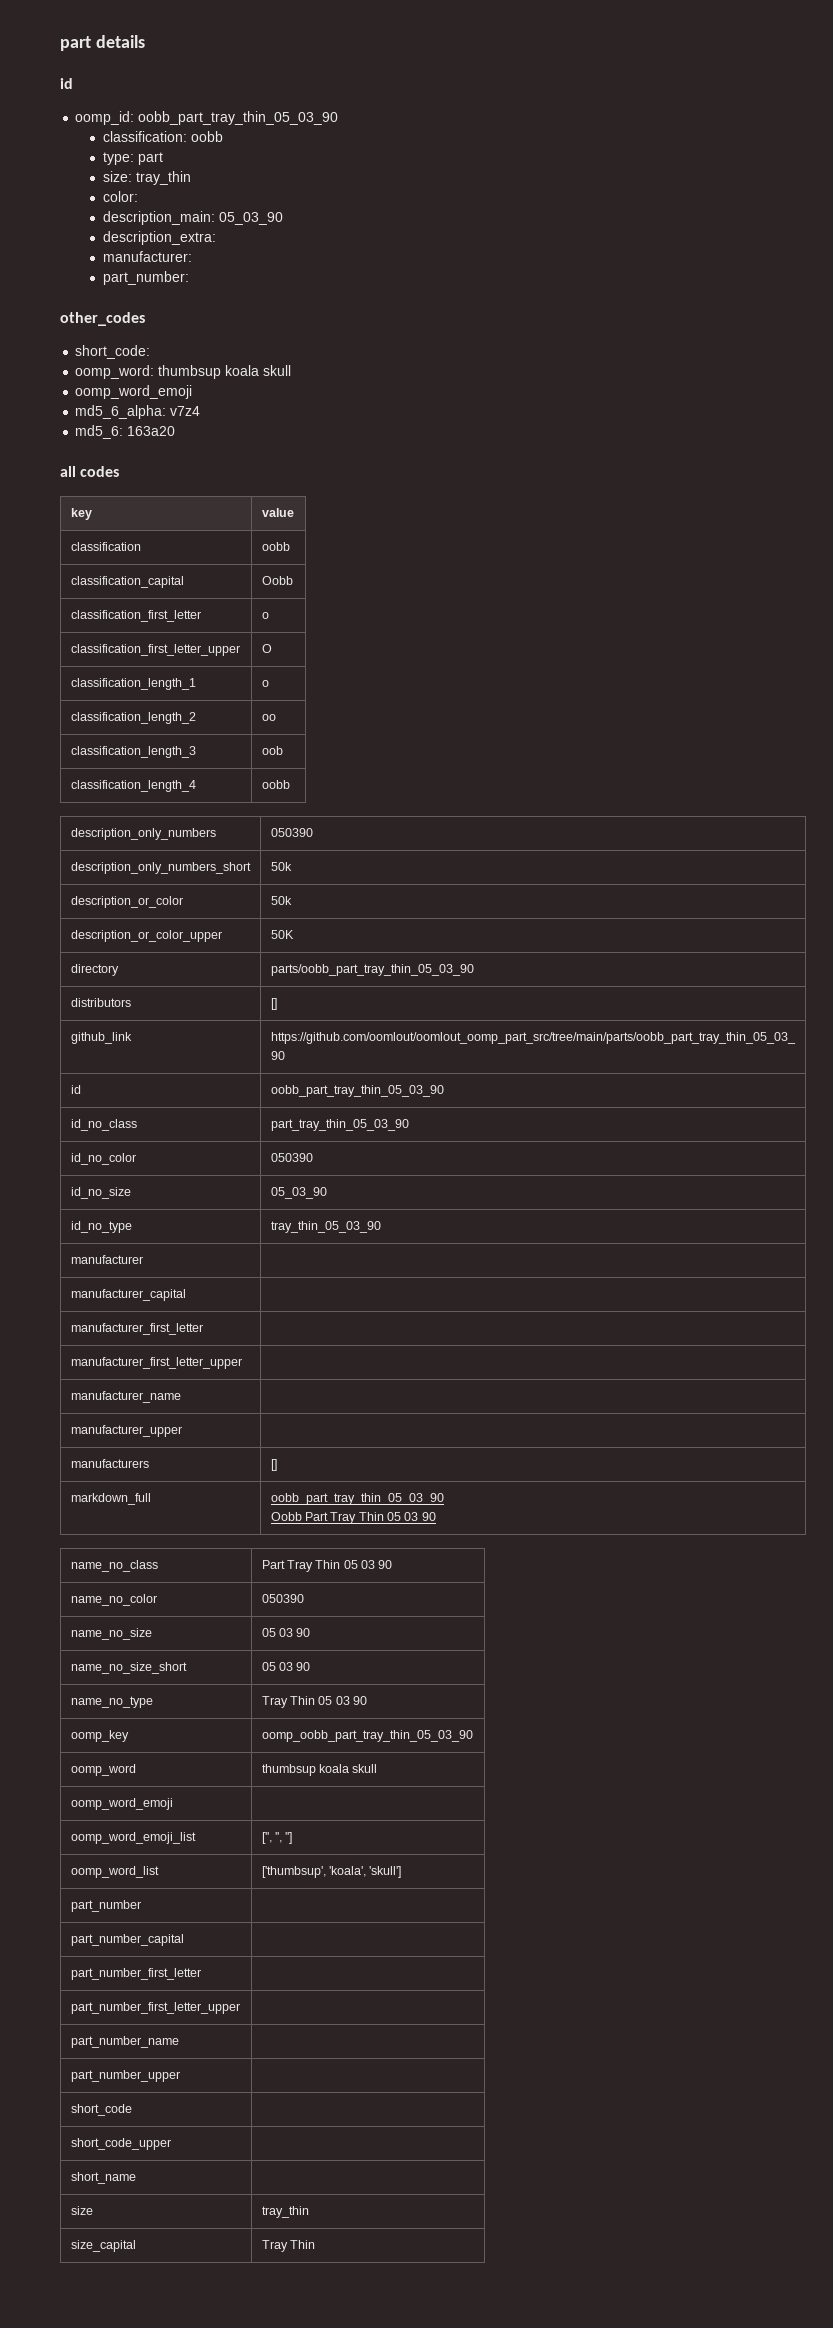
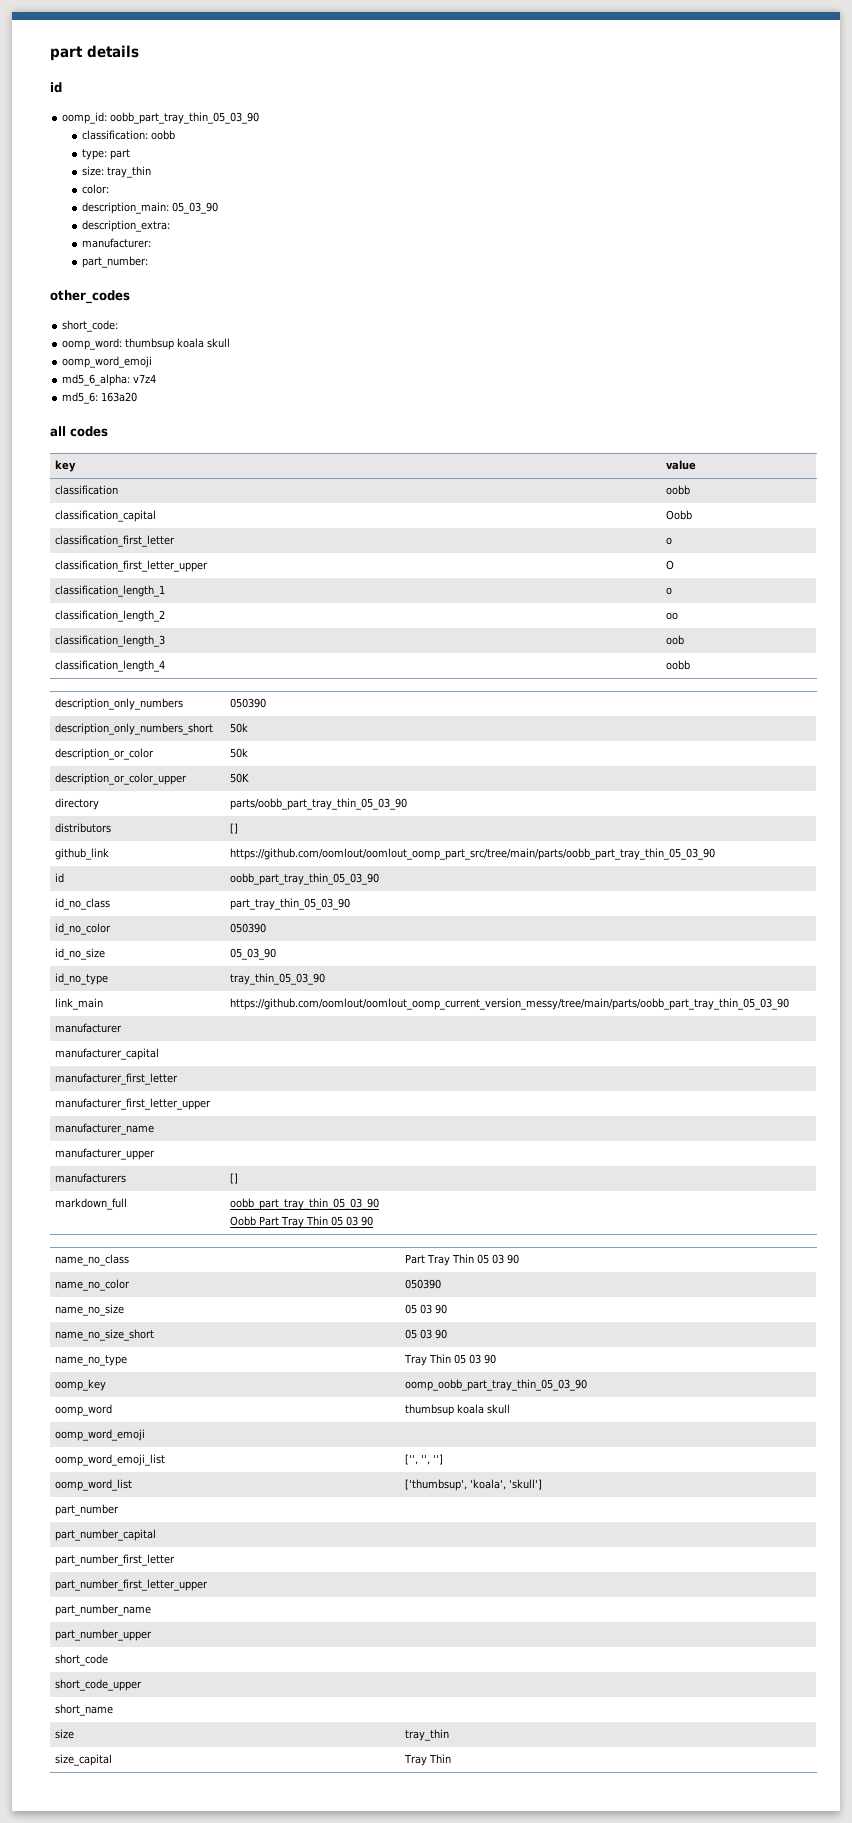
+ link_main | https://github.com/oomlout/oomlout_oomp_current_version_messy/tree/main/parts/oobb_part_tray_thin_05_03_90

